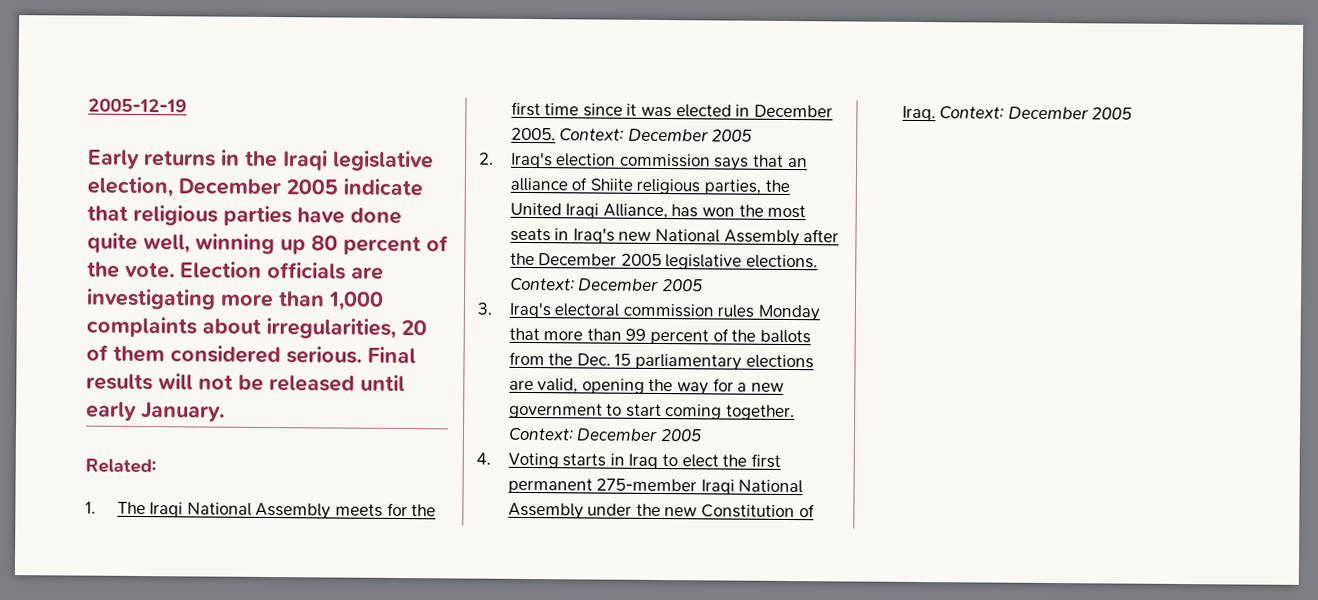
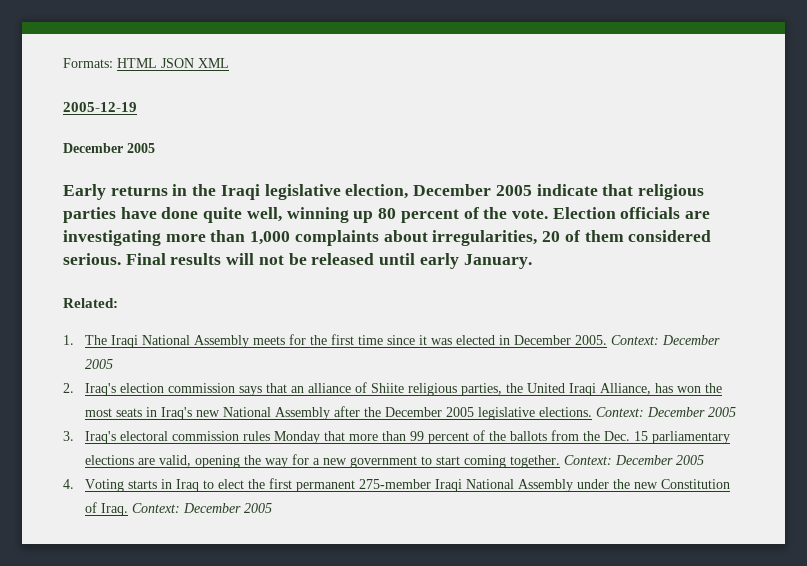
+ Formats: HTML JSON XML
  2005-12-19
+ December 2005

